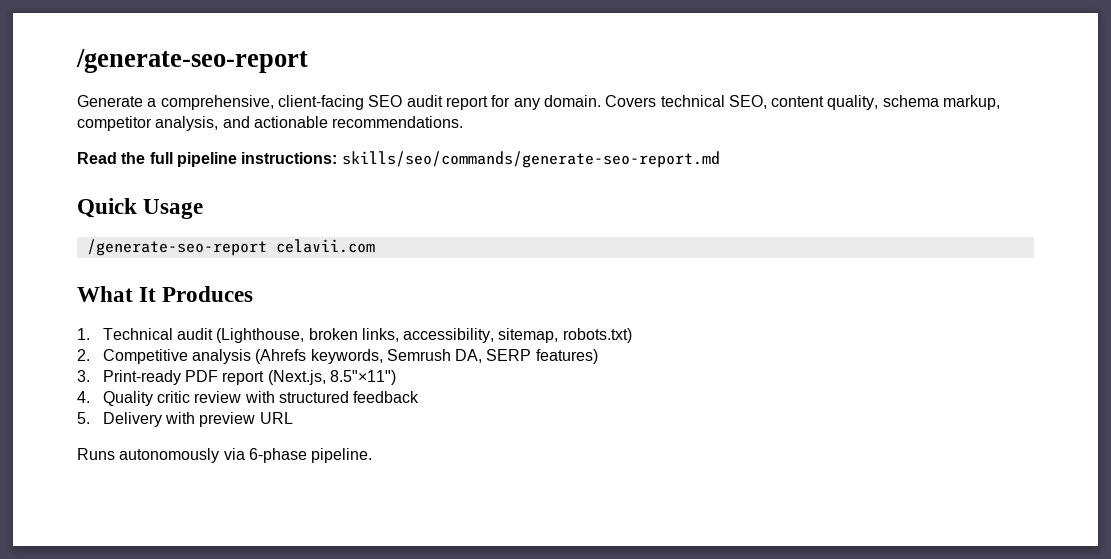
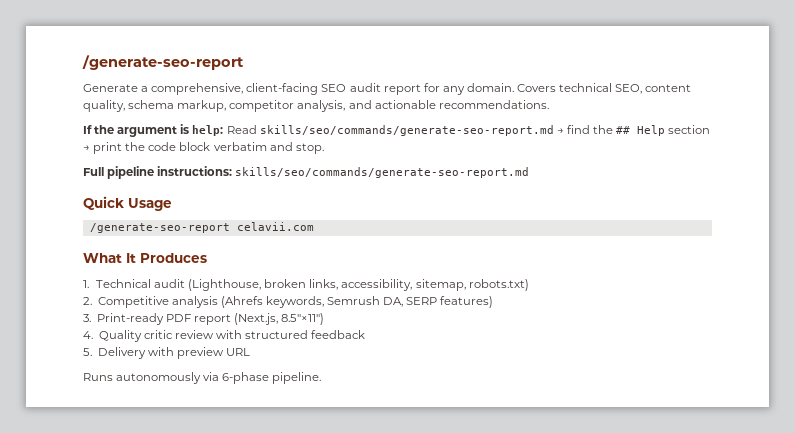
- Read the full pipeline instructions: skills/seo/commands/generate-seo-report.md
+ If the argument is help: Read skills/seo/commands/generate-seo-report.md → find the ## Help section → print the code block verbatim and stop.
+ Full pipeline instructions: skills/seo/commands/generate-seo-report.md

